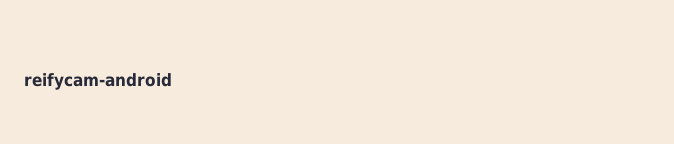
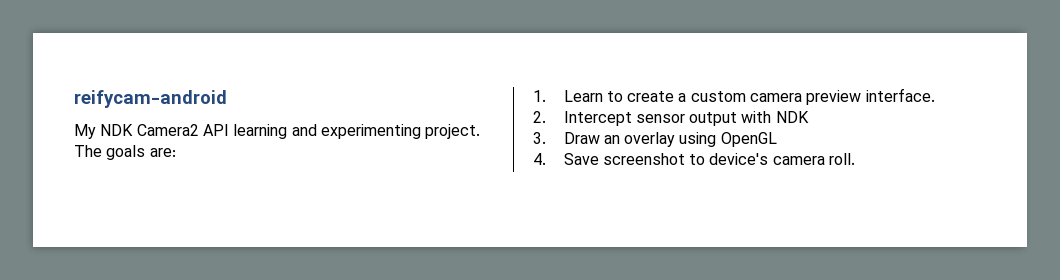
+ My NDK Camera2 API learning and experimenting project. The goals are:
+ 1. Learn to create a custom camera preview interface.
+ 2. Intercept sensor output with NDK
+ 3. Draw an overlay using OpenGL
+ 4. Save screenshot to device's camera roll.

